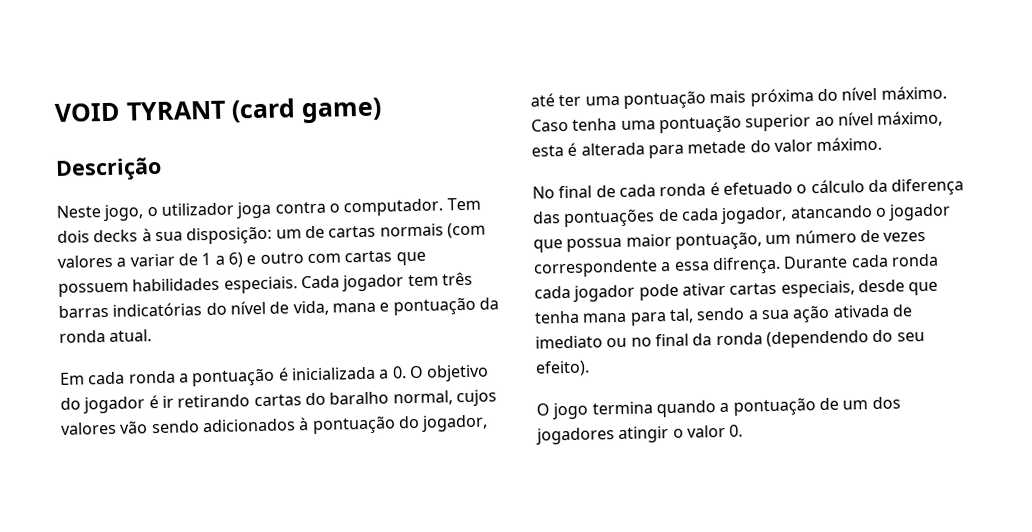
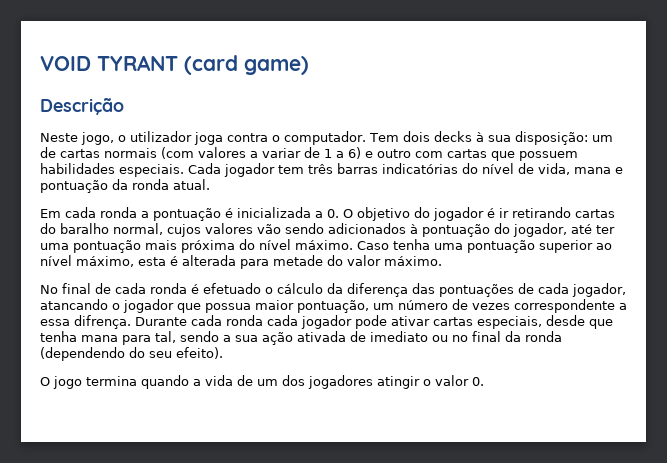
- O jogo termina quando a pontuação de um dos jogadores atingir o valor 0.
+ O jogo termina quando a vida de um dos jogadores atingir o valor 0.

